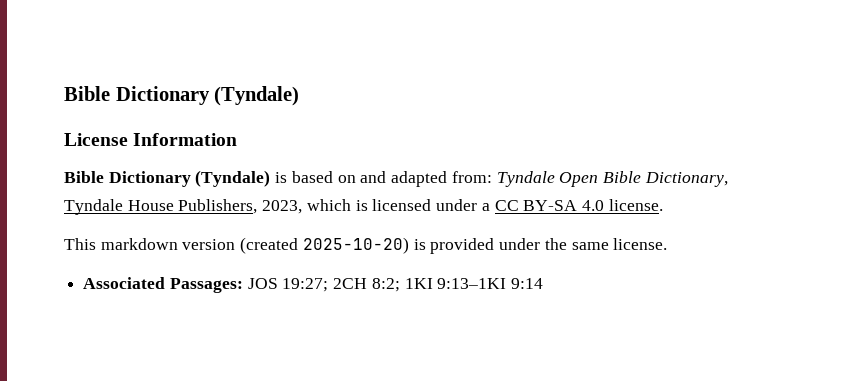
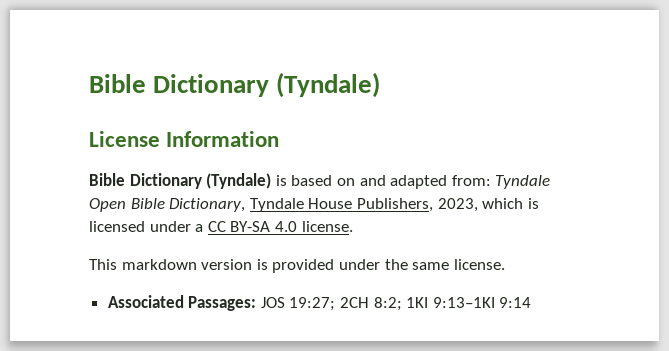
- This markdown version (created 2025-10-20) is provided under the same license.
+ This markdown version is provided under the same license.

